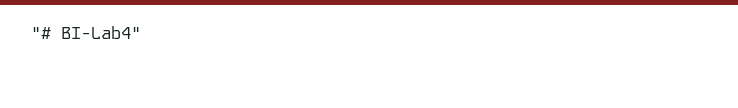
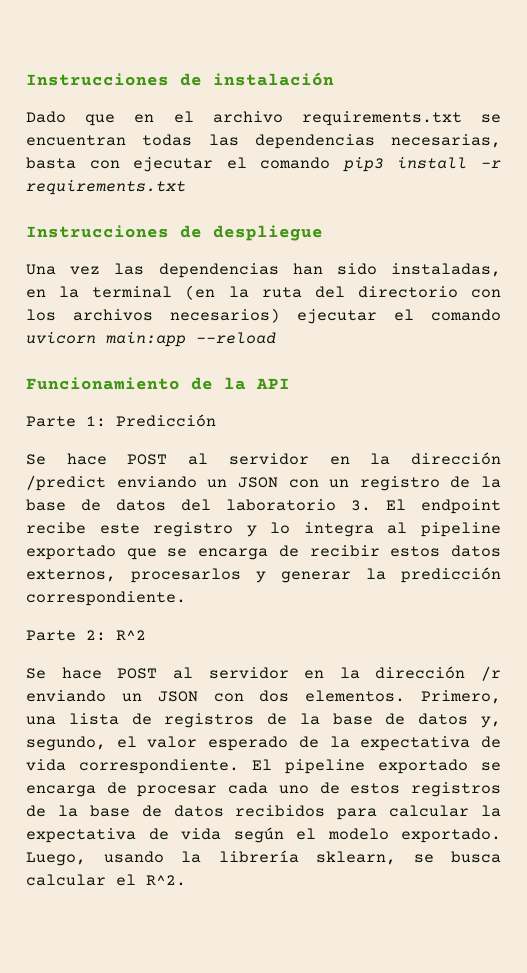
- "# BI-Lab4"
+ Instrucciones de instalación
+ Dado que en el archivo requirements.txt se encuentran todas las dependencias necesarias, basta con ejecutar el comando pip3 install -r requirements.txt
+ Instrucciones de despliegue
+ Una vez las dependencias han sido instaladas, en la terminal (en la ruta del directorio con los archivos necesarios) ejecutar el comando uvicorn main:app --reload
+ Funcionamiento de la API
+ Parte 1: Predicción
+ Se hace POST al servidor en la dirección /predict enviando un JSON con un registro de la base de datos del laboratorio 3. El endpoint recibe este registro y lo integra al pipeline exportado que se encarga de recibir estos datos externos, procesarlos y generar la predicción correspondiente.
+ Parte 2: R^2
+ Se hace POST al servidor en la dirección /r enviando un JSON con dos elementos. Primero, una lista de registros de la base de datos y, segundo, el valor esperado de la expectativa de vida correspondiente. El pipeline exportado se encarga de procesar cada uno de estos registros de la base de datos recibidos para calcular la expectativa de vida según el modelo exportado. Luego, usando la librería sklearn, se busca calcular el R^2.

